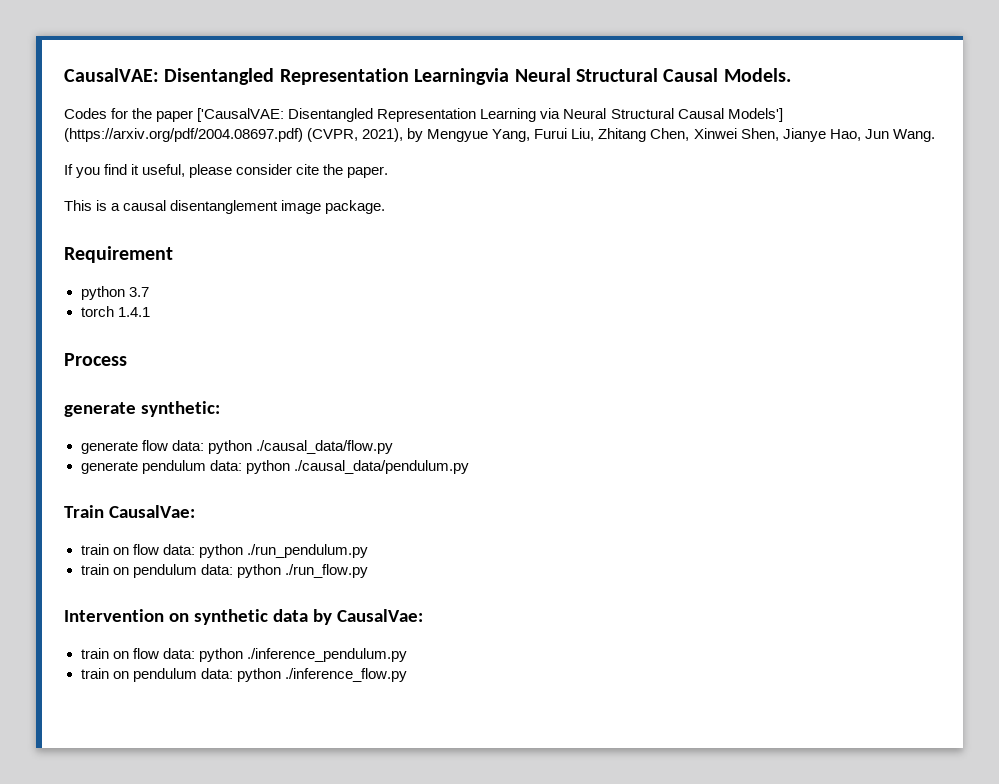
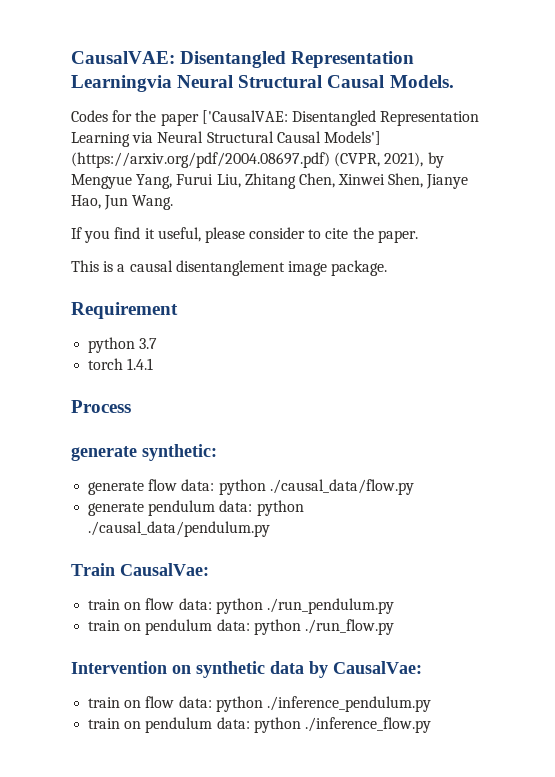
- If you find it useful, please consider cite the paper.
+ If you find it useful, please consider to cite the paper.

